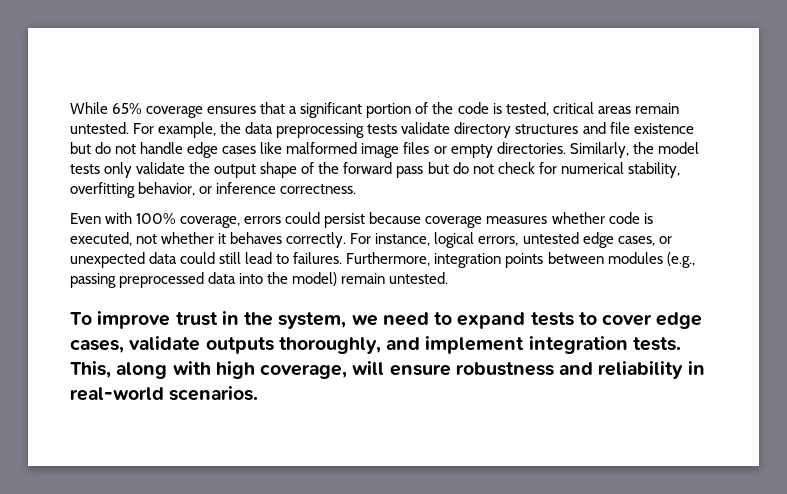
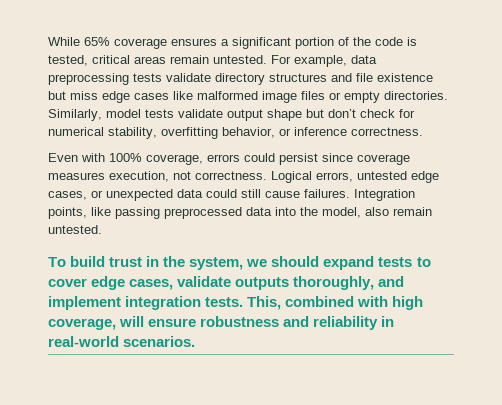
- While 65% coverage ensures that a significant portion of the code is tested, critical areas remain untested.
+ While 65% coverage ensures a significant portion of the code is tested, critical areas remain untested.
- For example, the data preprocessing tests validate directory structures and file existence but do not handle edge cases like malformed image files or empty directories.
+ For example, data preprocessing tests validate directory structures and file existence but miss edge cases like malformed image files or empty directories.
- Similarly, the model tests only validate the output shape of the forward pass but do not check for numerical stability, overfitting behavior, or inference correctness.
+ Similarly, model tests validate output shape but don’t check for numerical stability, overfitting behavior, or inference correctness.
- Even with 100% coverage, errors could persist because coverage measures whether code is executed, not whether it behaves correctly. For instance, logical errors, untested edge cases, or unexpected data could still lead to failures. Furthermore, integration points between modules (e.g., passing preprocessed data into the model) remain untested.
+ Even with 100% coverage, errors could persist since coverage measures execution, not correctness. Logical errors, untested edge cases, or unexpected data could still cause failures. Integration points, like passing preprocessed data into the model, also remain untested.
- To improve trust in the system, we need to expand tests to cover edge cases, validate outputs thoroughly, and implement integration tests.
+ To build trust in the system, we should expand tests to cover edge cases, validate outputs thoroughly, and implement integration tests.
- This, along with high coverage, will ensure robustness and reliability in real-world scenarios.
+ This, combined with high coverage, will ensure robustness and reliability in real-world scenarios.

